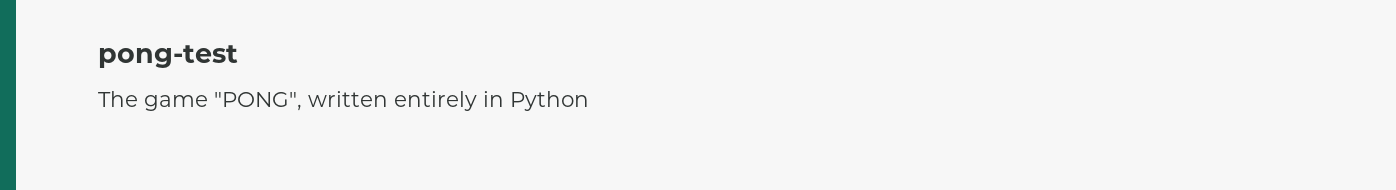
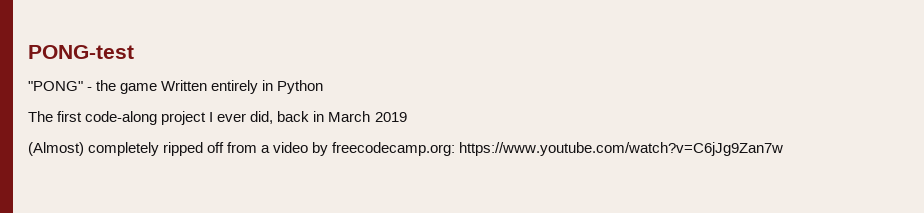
- pong-test
- The game "PONG", written entirely in Python
+ PONG-test
+ "PONG" - the game Written entirely in Python
+ The first code-along project I ever did, back in March 2019
+ (Almost) completely ripped off from a video by freecodecamp.org: https://www.youtube.com/watch?v=C6jJg9Zan7w

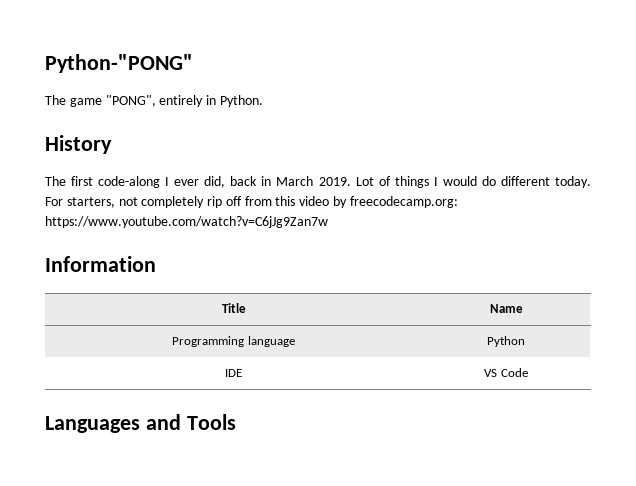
- PONG-test
- "PONG" - the game Written entirely in Python
+ Python-"PONG"
+ The game "PONG", entirely in Python.
+ History
- The first code-along project I ever did, back in March 2019
- (Almost) completely ripped off from a video by freecodecamp.org: https://www.youtube.com/watch?v=C6jJg9Zan7w
+ The first code-along I ever did, back in March 2019. Lot of things I would do different today. For starters, not completely rip off from this video by freecodecamp.org: https://www.youtube.com/watch?v=C6jJg9Zan7w
+ Information
+ Title | Name
+ Programming language | Python
+ IDE | VS Code
+ Languages and Tools

